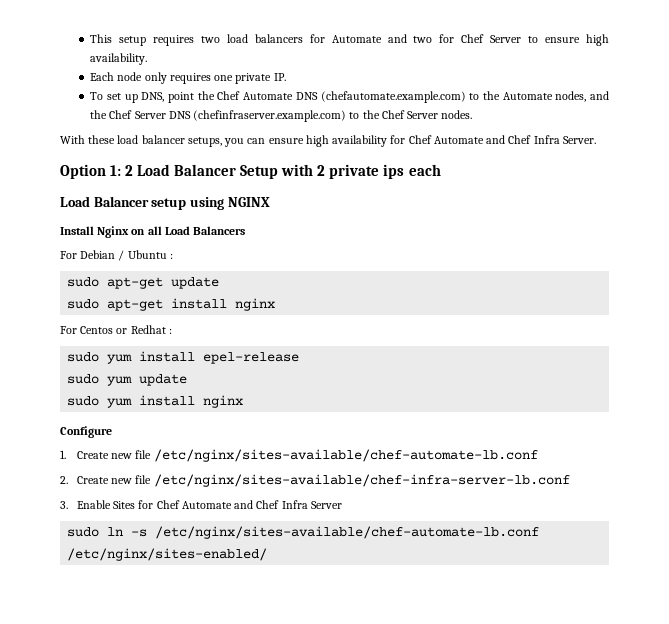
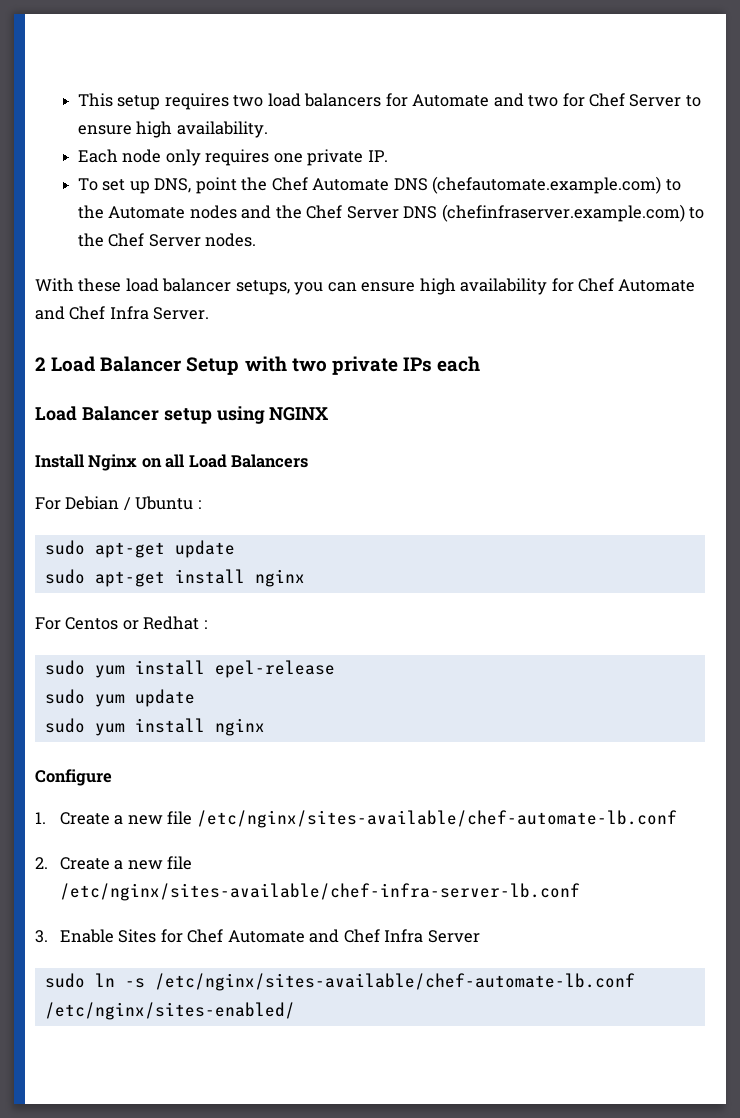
- To set up DNS, point the Chef Automate DNS (chefautomate.example.com) to the Automate nodes, and the Chef Server DNS (chefinfraserver.example.com) to the Chef Server nodes.
+ To set up DNS, point the Chef Automate DNS (chefautomate.example.com) to the Automate nodes and the Chef Server DNS (chefinfraserver.example.com) to the Chef Server nodes.
- Option 1: 2 Load Balancer Setup with 2 private ips each
+ 2 Load Balancer Setup with two private IPs each
- 1. Create new file /etc/nginx/sites-available/chef-automate-lb.conf
+ 1. Create a new file /etc/nginx/sites-available/chef-automate-lb.conf
- 2. Create new file /etc/nginx/sites-available/chef-infra-server-lb.conf
+ 2. Create a new file /etc/nginx/sites-available/chef-infra-server-lb.conf

